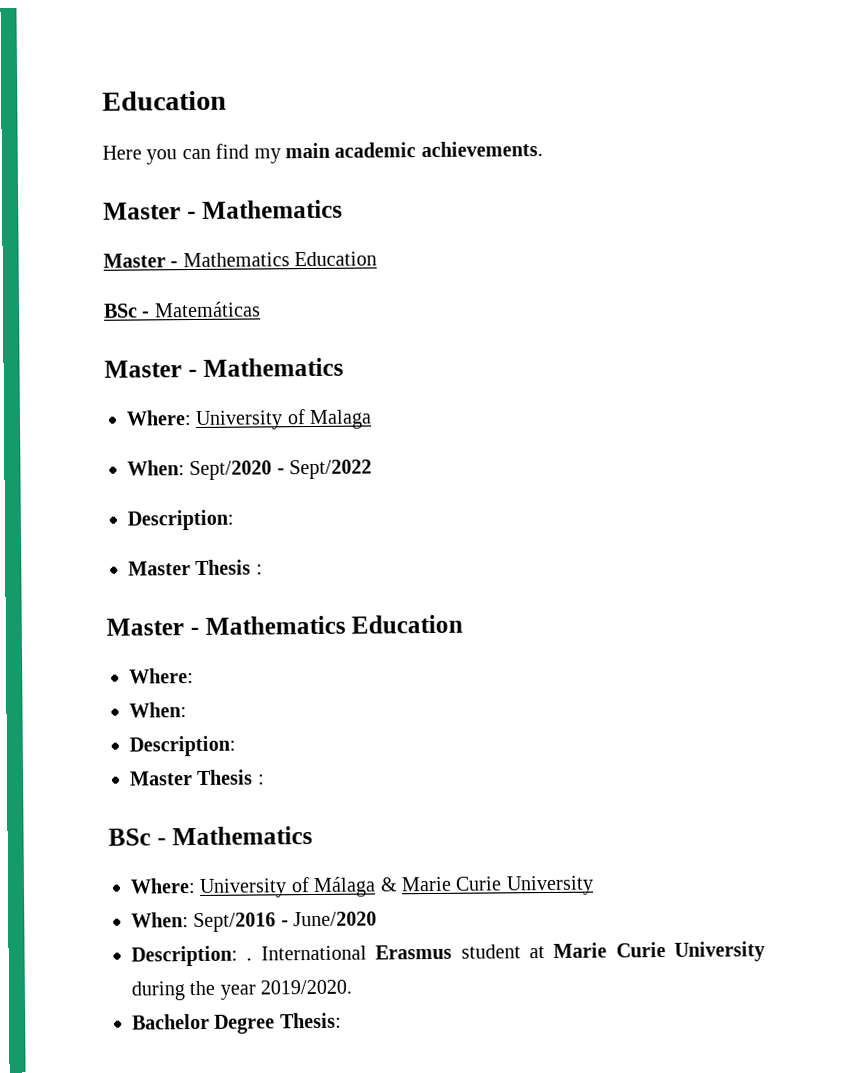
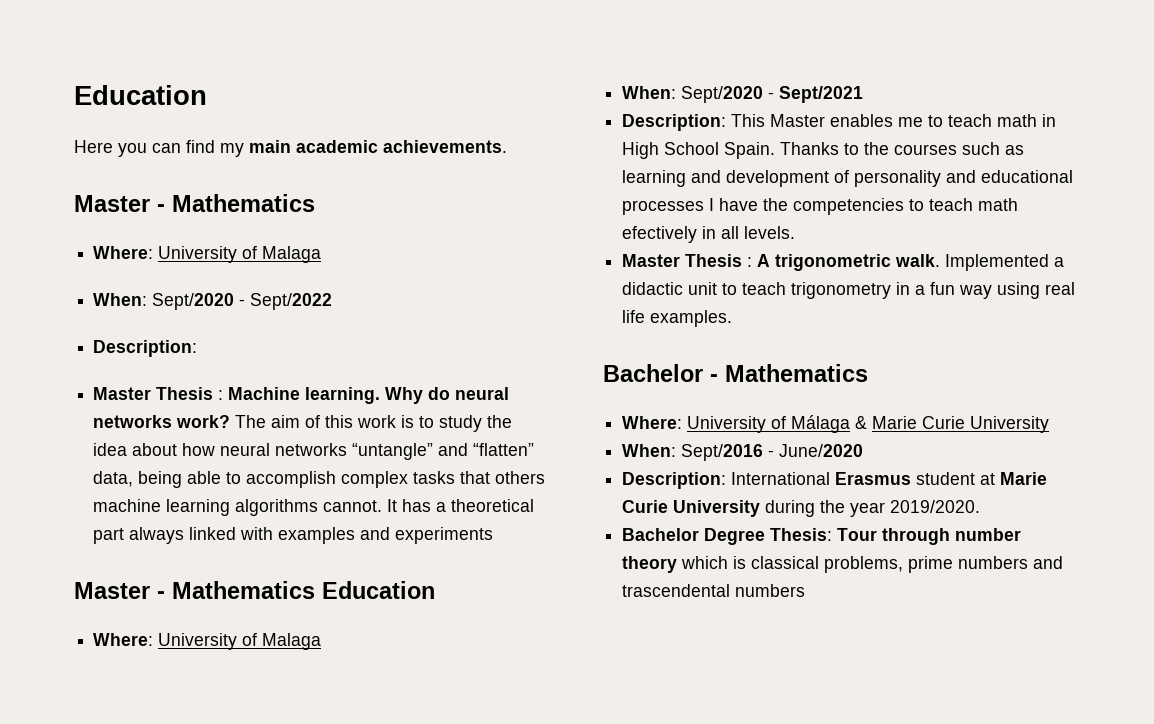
  Here you can find my main academic achievements.
- Master - Mathematics
- Master - Mathematics Education
- BSc - Matemáticas
  When: Sept/2020 - Sept/2022
  Description:
- Master Thesis :
+ Master Thesis : Machine learning. Why do neural networks work? The aim of this work is to study the idea about how neural networks “untangle” and “flatten” data, being able to accomplish complex tasks that others machine learning algorithms cannot. It has a theoretical part always linked with examples and experiments
  Master - Mathematics Education
- Where:
- When:
- Description:
- Master Thesis :
- BSc - Mathematics
+ Where: University of Malaga
+ When: Sept/2020 - Sept/2021
+ Description: This Master enables me to teach math in High School Spain. Thanks to the courses such as learning and development of personality and educational processes I have the competencies to teach math efectively in all levels.
+ Master Thesis : A trigonometric walk. Implemented a didactic unit to teach trigonometry in a fun way using real life examples.
+ Bachelor - Mathematics
- Description: . International Erasmus student at Marie Curie University during the year 2019/2020.
+ Description: International Erasmus student at Marie Curie University during the year 2019/2020.
- Bachelor Degree Thesis:
+ Bachelor Degree Thesis: Tour through number theory which is classical problems, prime numbers and trascendental numbers

